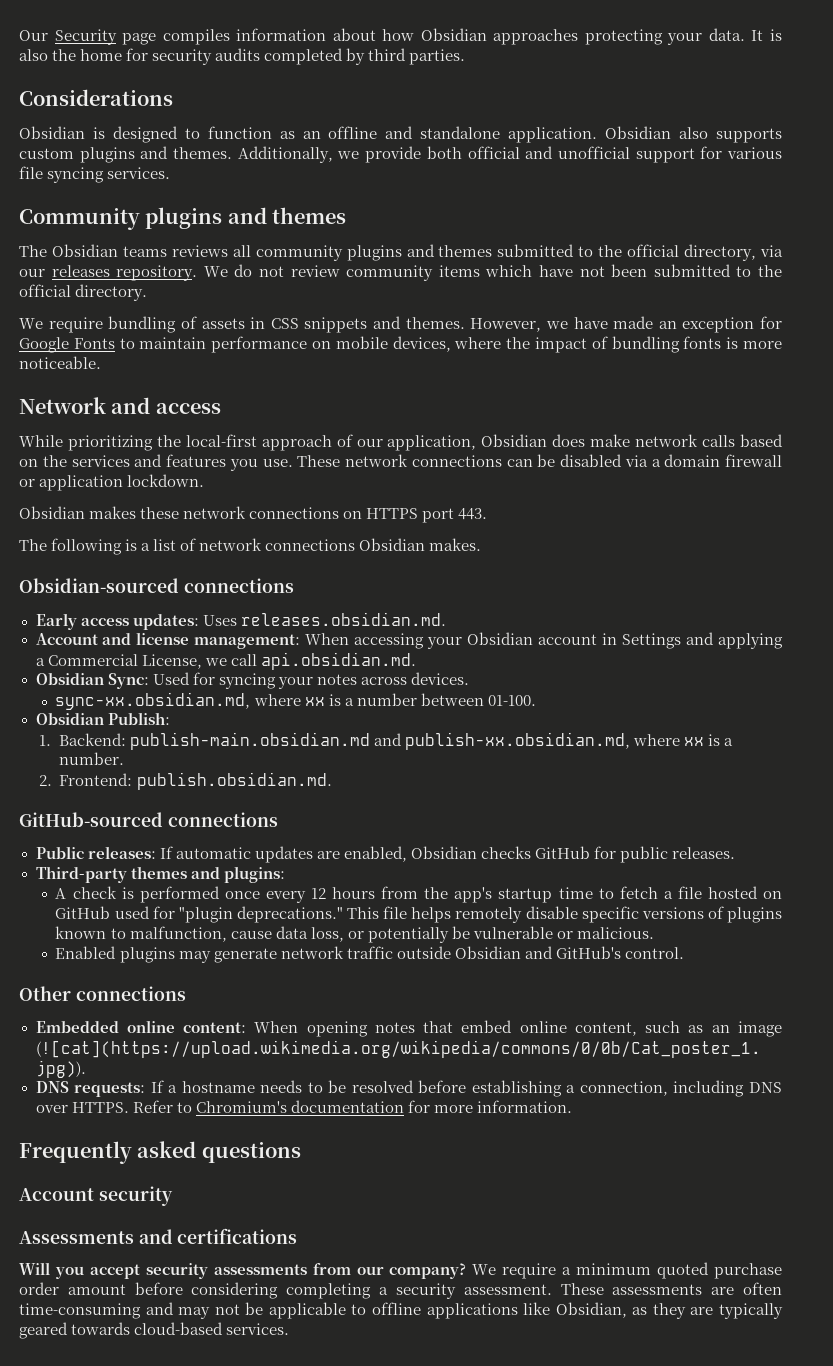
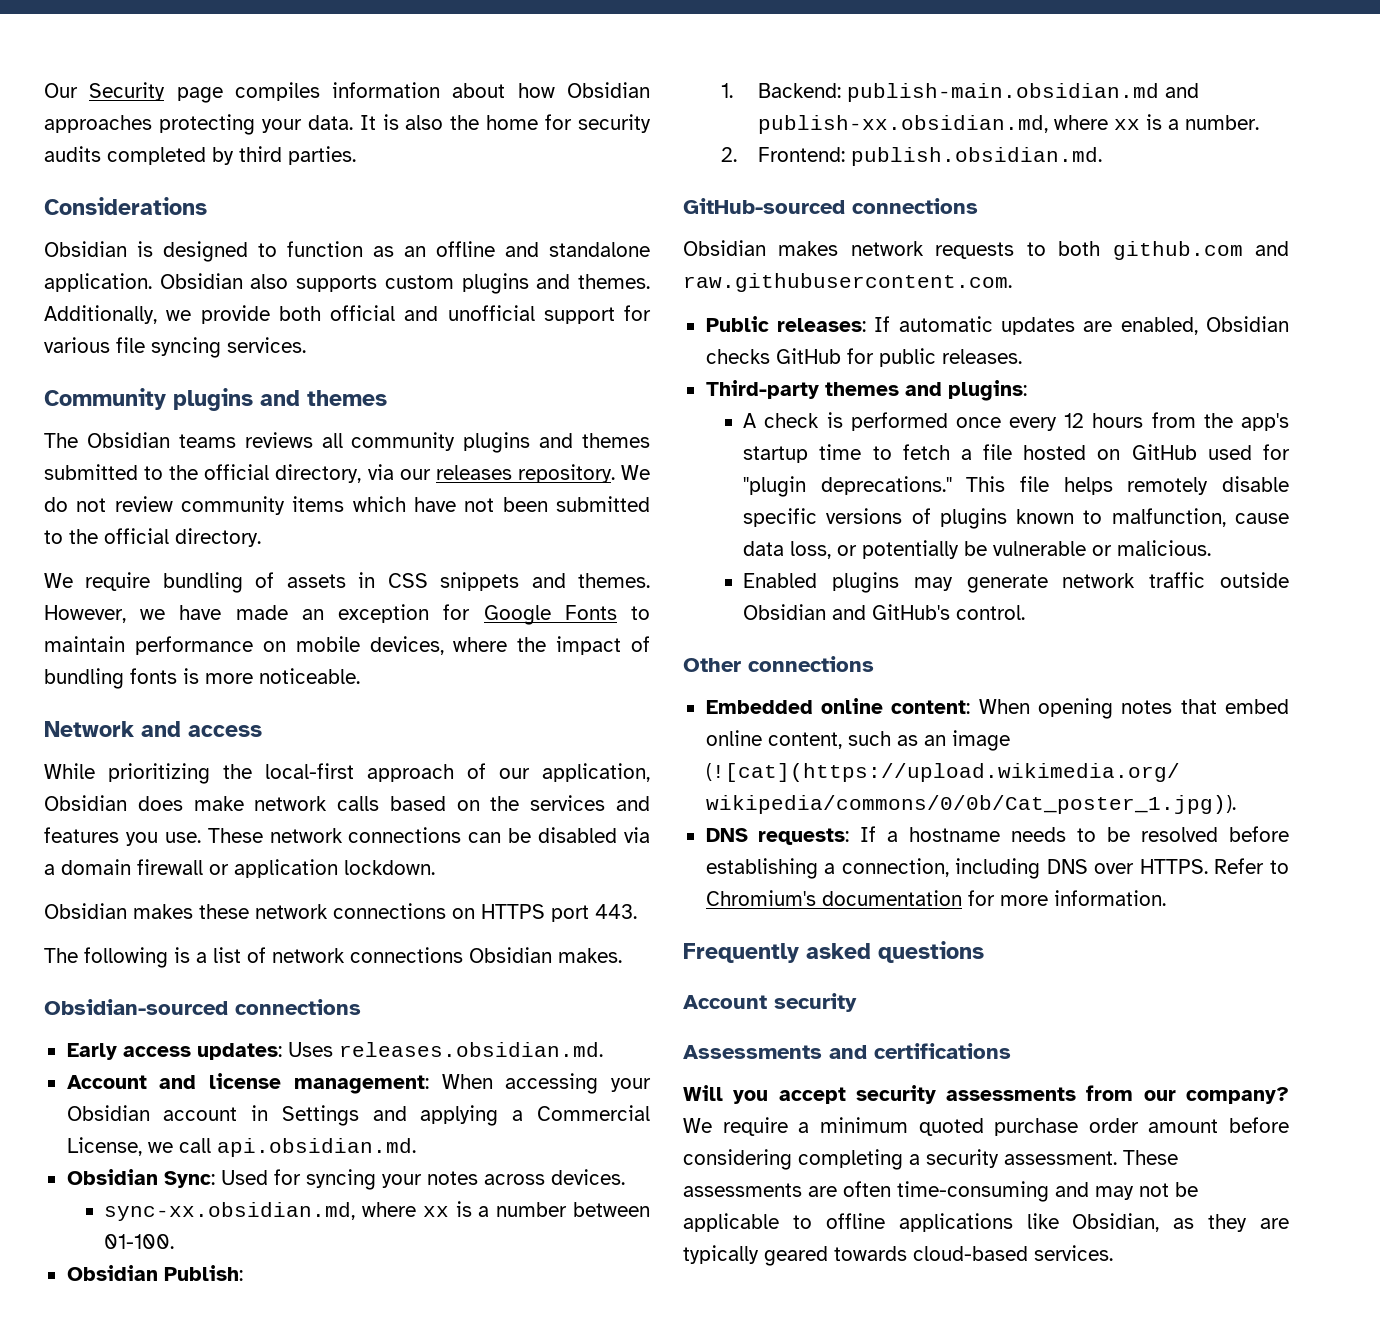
+ Obsidian makes network requests to both github.com and raw.githubusercontent.com.

